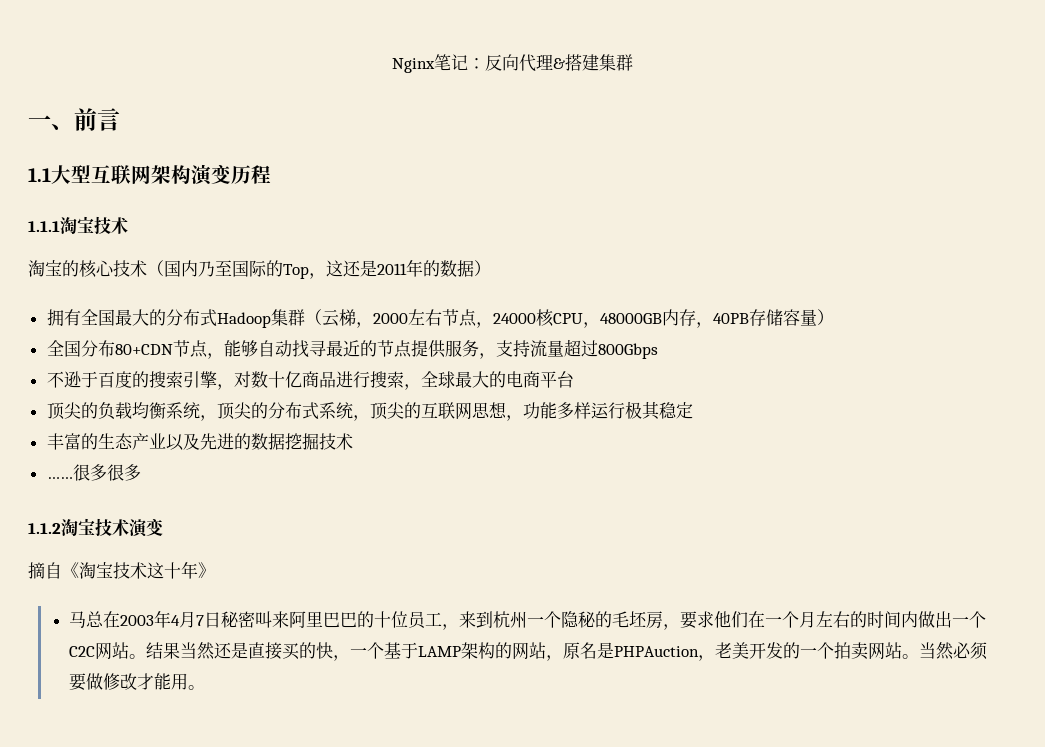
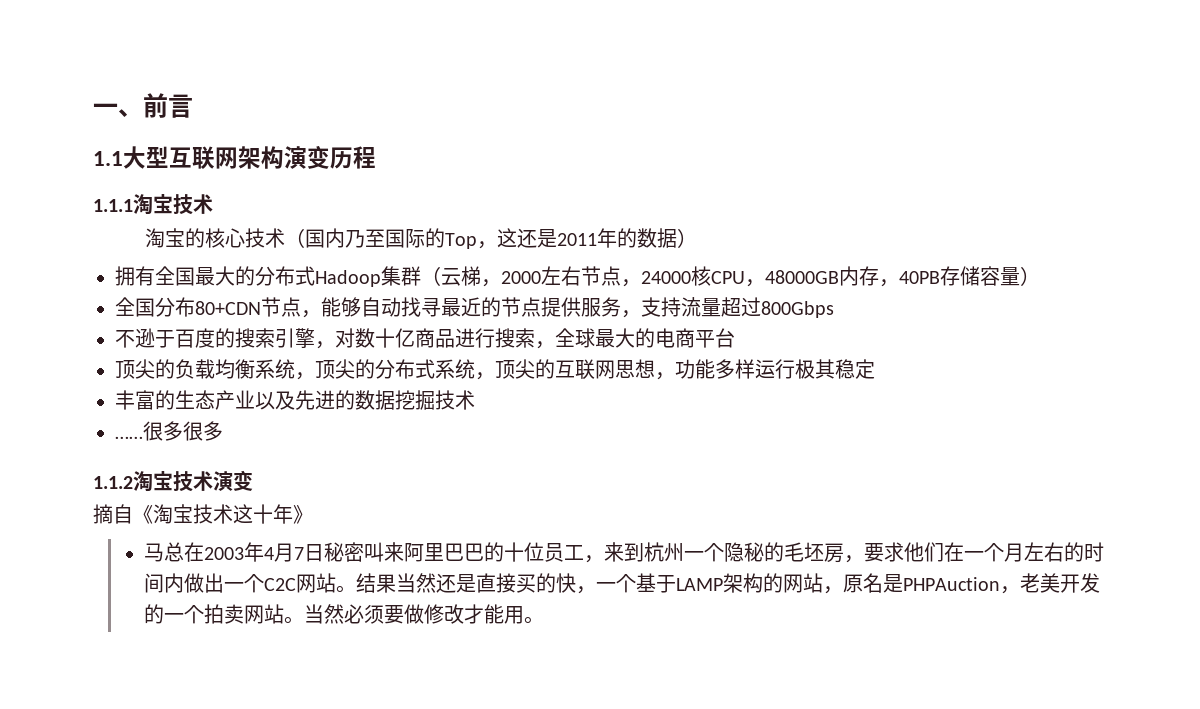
- Nginx笔记：反向代理&搭建集群

